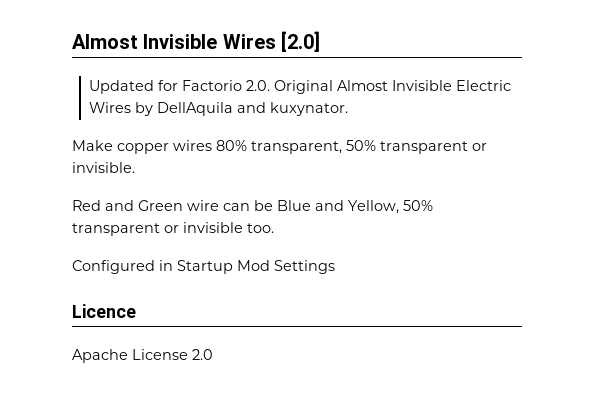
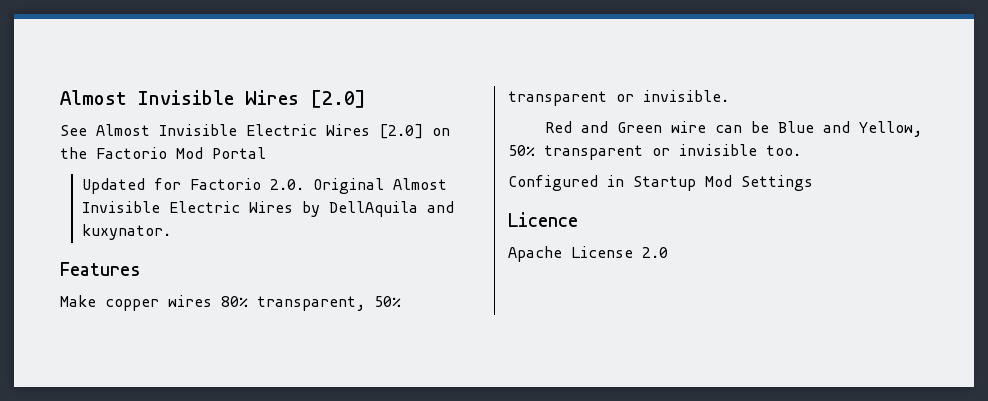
+ See Almost Invisible Electric Wires [2.0] on the Factorio Mod Portal
+ Features

